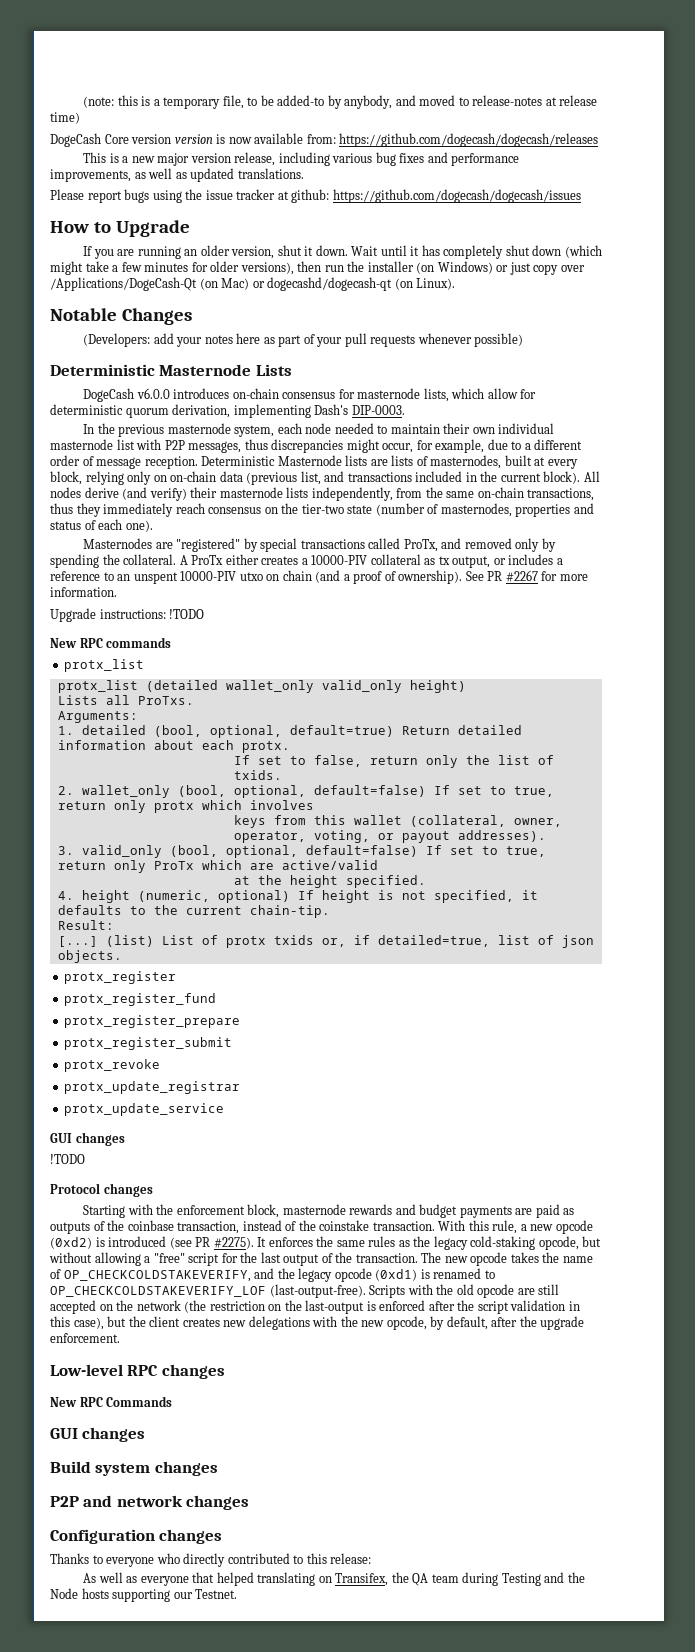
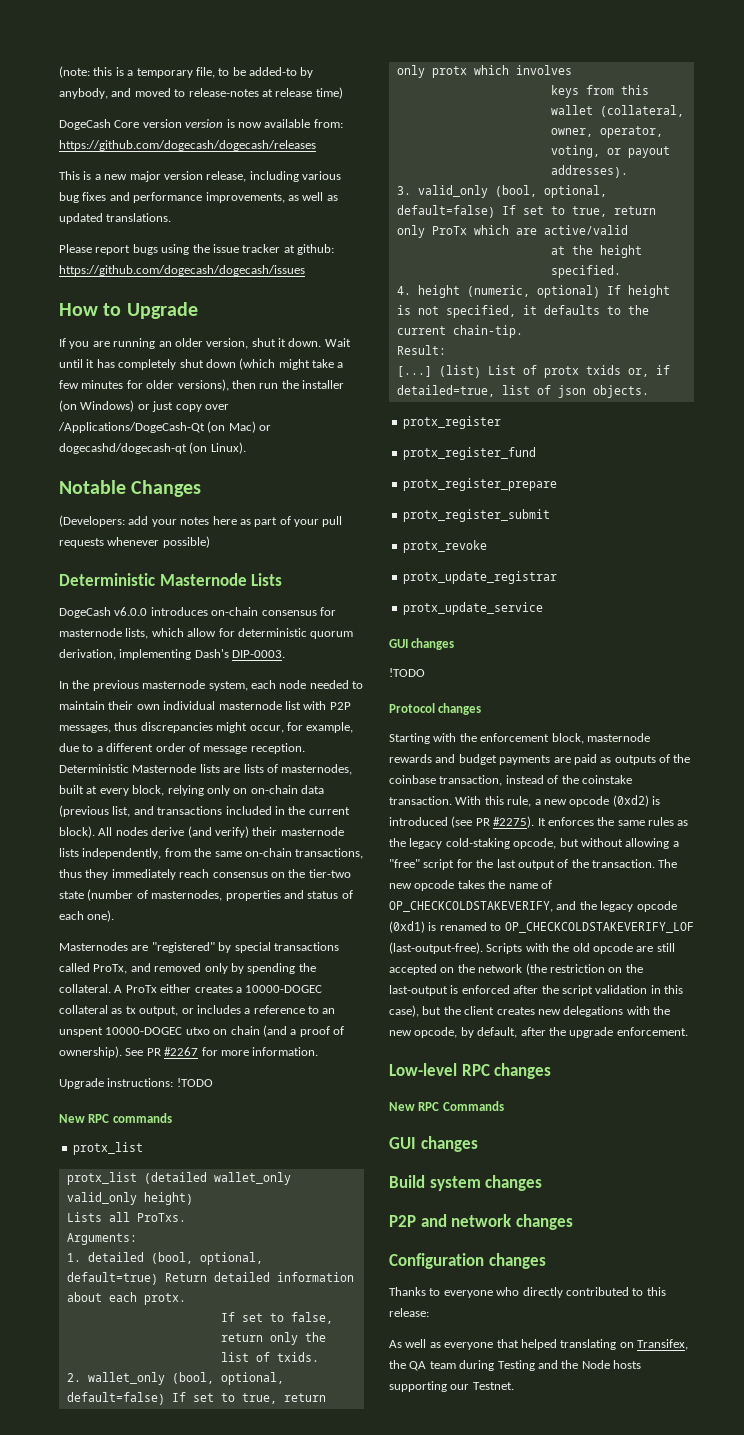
- A ProTx either creates a 10000-PIV collateral as tx output, or includes a reference to an unspent 10000-PIV utxo on chain (and a proof of ownership).
+ A ProTx either creates a 10000-DOGEC collateral as tx output, or includes a reference to an unspent 10000-DOGEC utxo on chain (and a proof of ownership).

